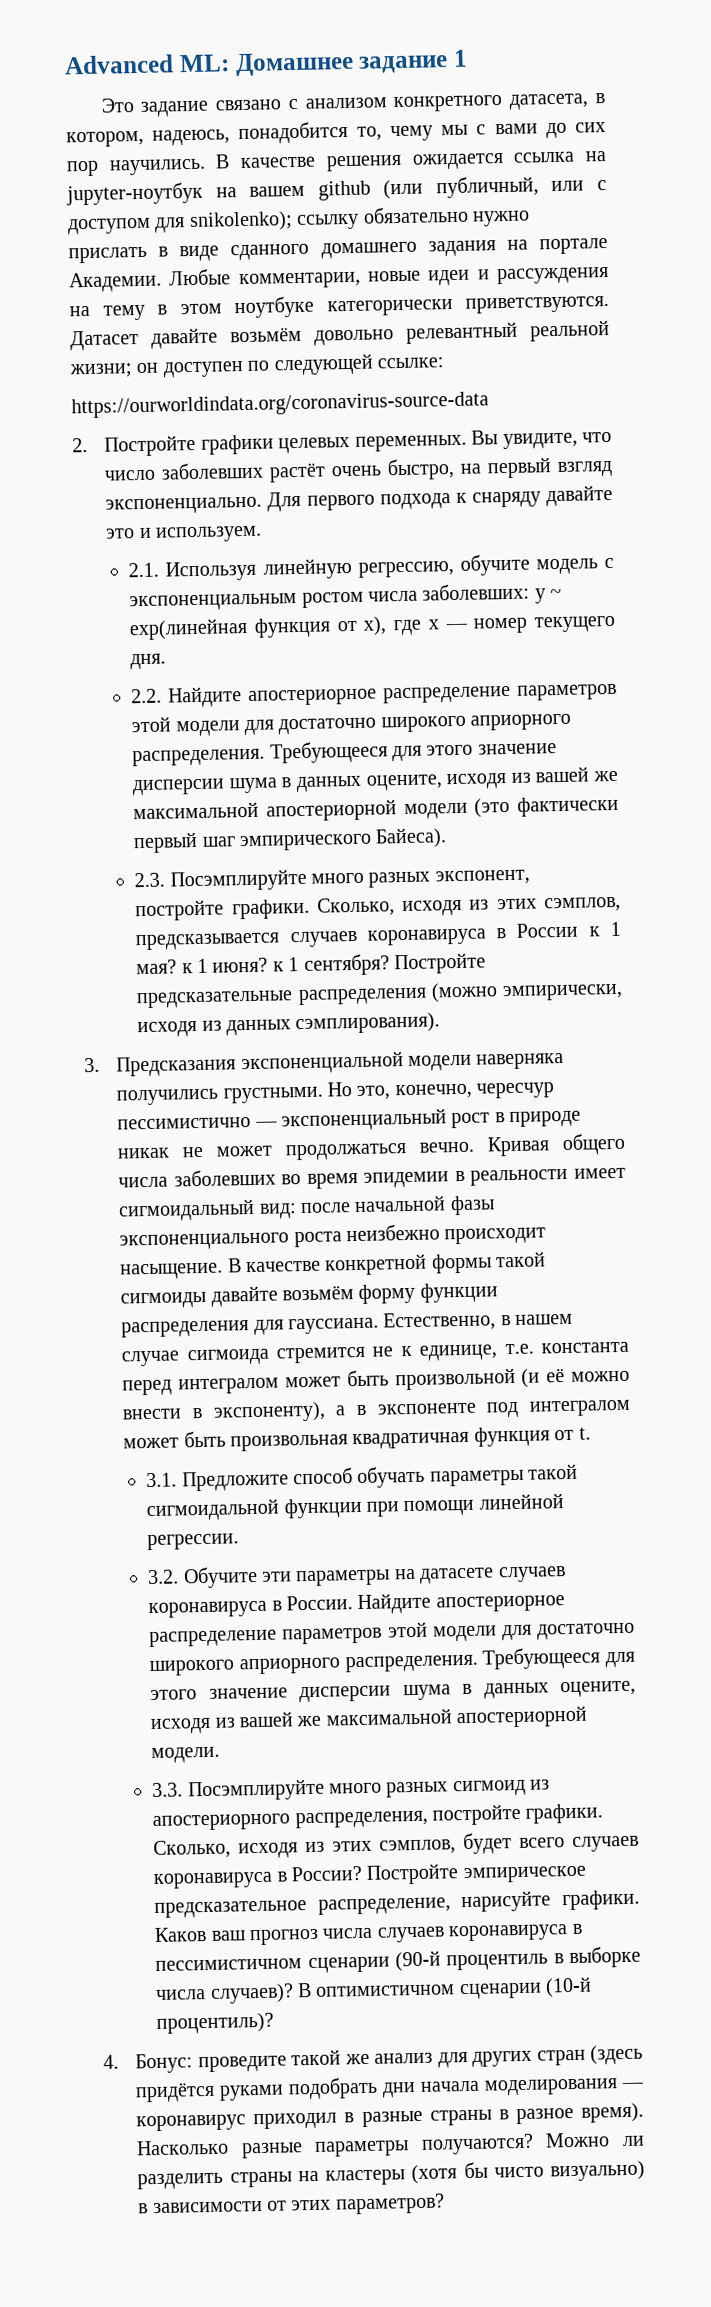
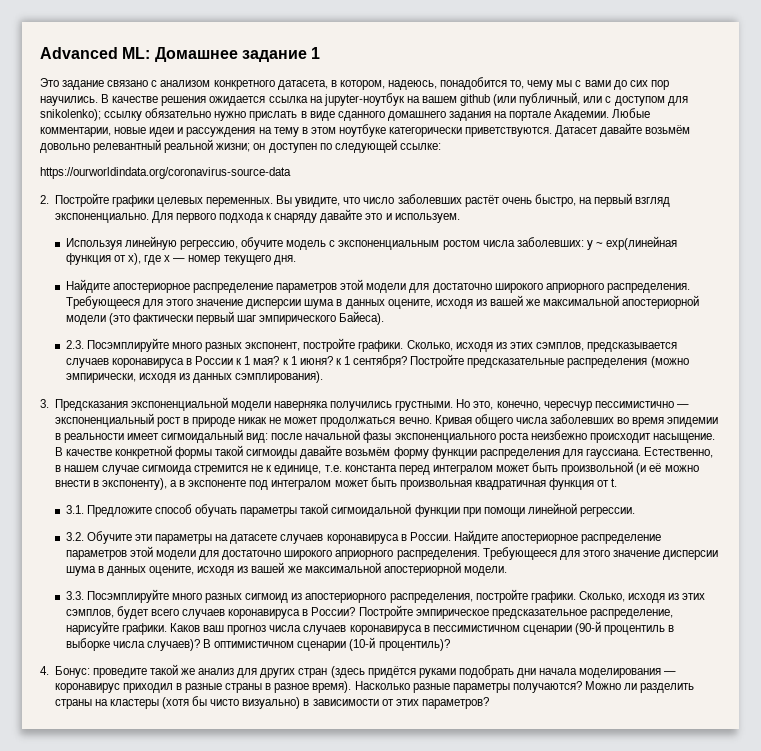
- 2.1. Используя линейную регрессию, обучите модель с экспоненциальным ростом числа заболевших: y ~ exp(линейная функция от x), где x — номер текущего дня.
- 2.2. Найдите апостериорное распределение параметров этой модели для достаточно широкого априорного распределения.
+ Используя линейную регрессию, обучите модель с экспоненциальным ростом числа заболевших: y ~ exp(линейная функция от x), где x — номер текущего дня.
+ Найдите апостериорное распределение параметров этой модели для достаточно широкого априорного распределения.

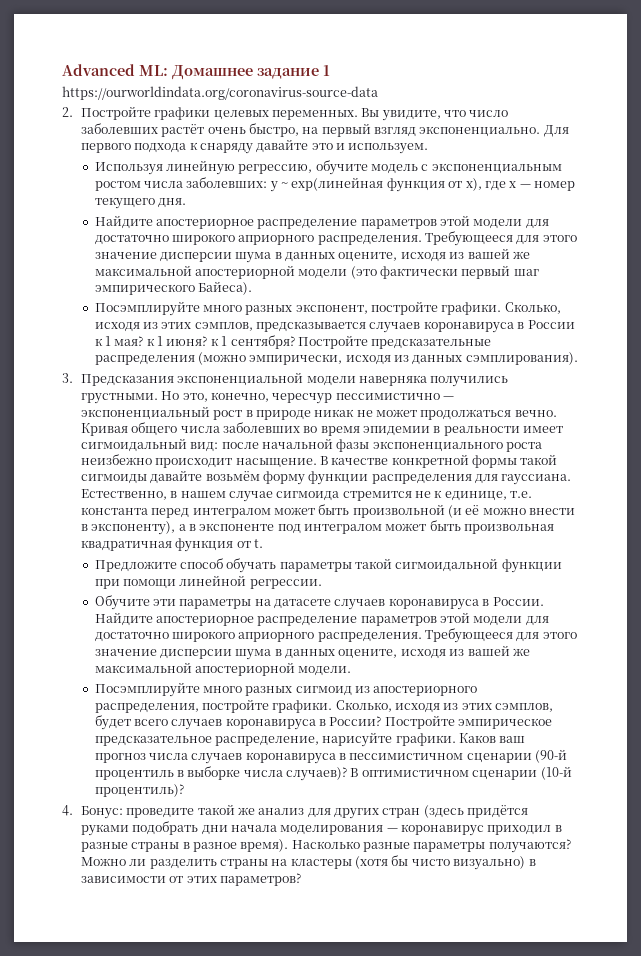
- Это задание связано с анализом конкретного датасета, в котором, надеюсь, понадобится то, чему мы с вами до сих пор научились. В качестве решения ожидается ссылка на jupyter-ноутбук на вашем github (или публичный, или с доступом для snikolenko); ссылку обязательно нужно прислать в виде сданного домашнего задания на портале Академии. Любые комментарии, новые идеи и рассуждения на тему в этом ноутбуке категорически приветствуются. Датасет давайте возьмём довольно релевантный реальной жизни; он доступен по следующей ссылке:
- 2.3. Посэмплируйте много разных экспонент, постройте графики.
+ Посэмплируйте много разных экспонент, постройте графики.
- 3.1. Предложите способ обучать параметры такой сигмоидальной функции при помощи линейной регрессии.
+ Предложите способ обучать параметры такой сигмоидальной функции при помощи линейной регрессии.
- 3.2. Обучите эти параметры на датасете случаев коронавируса в России.
+ Обучите эти параметры на датасете случаев коронавируса в России.
- 3.3. Посэмплируйте много разных сигмоид из апостериорного распределения, постройте графики.
+ Посэмплируйте много разных сигмоид из апостериорного распределения, постройте графики.

